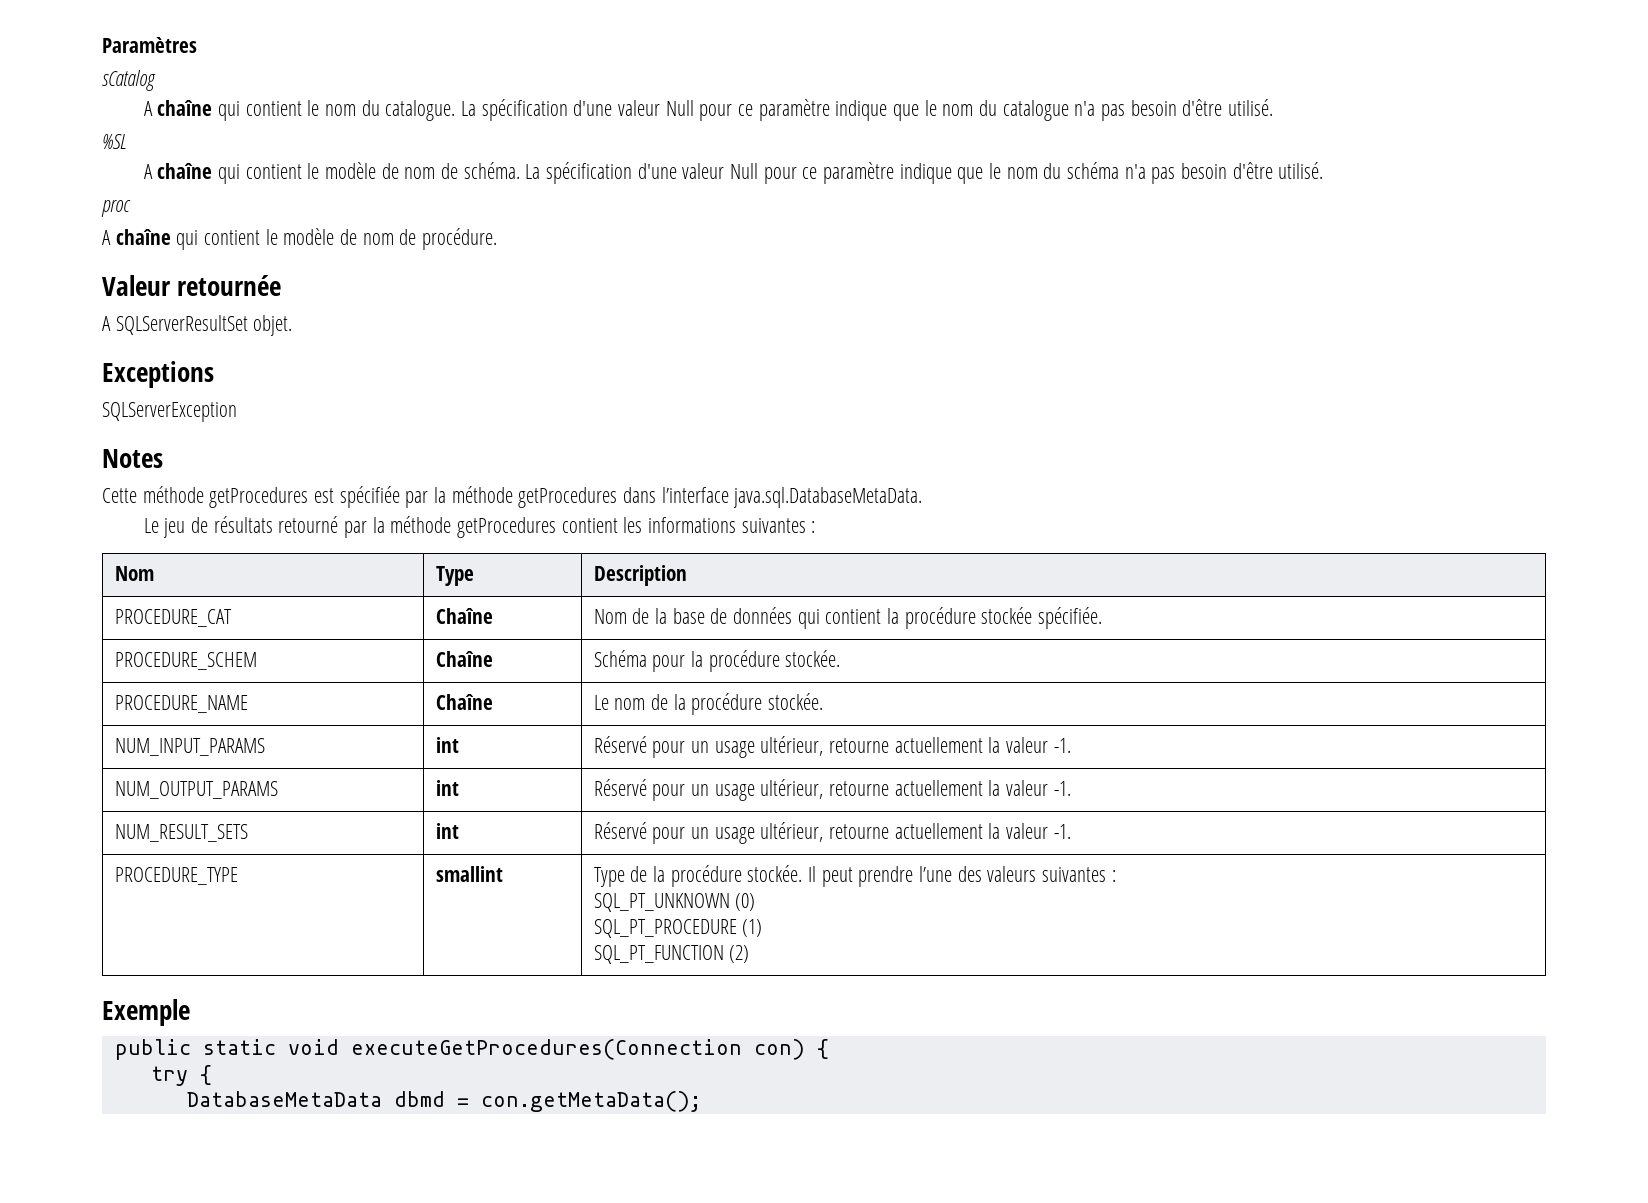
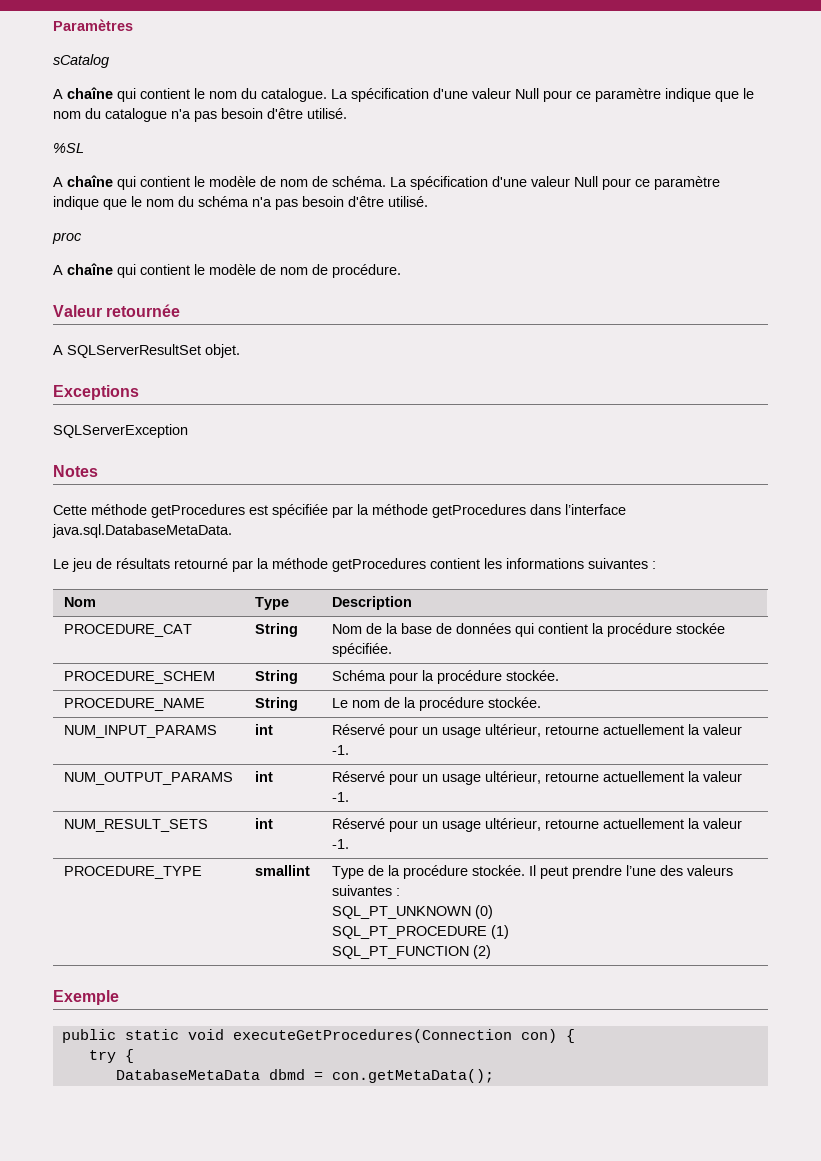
- PROCEDURE_CAT | Chaîne | Nom de la base de données qui contient la procédure stockée spécifiée.
+ PROCEDURE_CAT | String | Nom de la base de données qui contient la procédure stockée spécifiée.
- PROCEDURE_SCHEM | Chaîne | Schéma pour la procédure stockée.
+ PROCEDURE_SCHEM | String | Schéma pour la procédure stockée.
- PROCEDURE_NAME | Chaîne | Le nom de la procédure stockée.
+ PROCEDURE_NAME | String | Le nom de la procédure stockée.

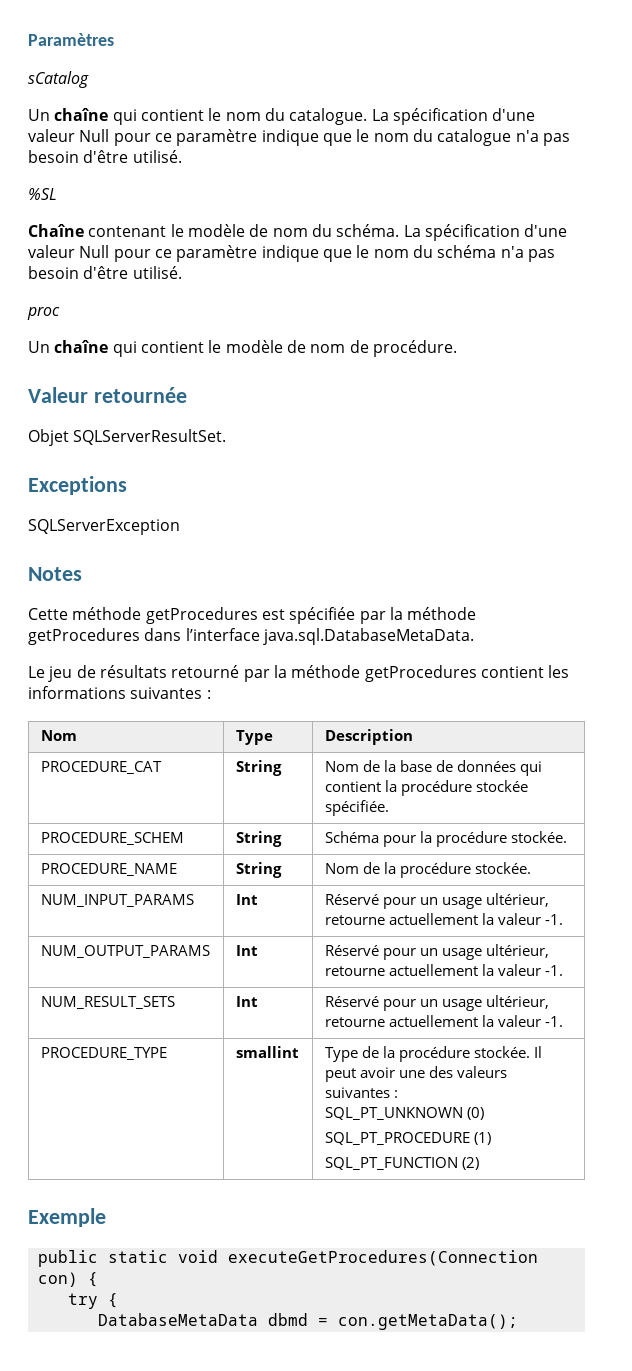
- A chaîne qui contient le nom du catalogue.
+ Un chaîne qui contient le nom du catalogue.
- A chaîne qui contient le modèle de nom de schéma.
+ Chaîne contenant le modèle de nom du schéma.
- A chaîne qui contient le modèle de nom de procédure.
+ Un chaîne qui contient le modèle de nom de procédure.
- A SQLServerResultSet objet.
+ Objet SQLServerResultSet.
- PROCEDURE_NAME | String | Le nom de la procédure stockée.
+ PROCEDURE_NAME | String | Nom de la procédure stockée.
- NUM_INPUT_PARAMS | int | Réservé pour un usage ultérieur, retourne actuellement la valeur -1.
+ NUM_INPUT_PARAMS | Int | Réservé pour un usage ultérieur, retourne actuellement la valeur -1.
- NUM_OUTPUT_PARAMS | int | Réservé pour un usage ultérieur, retourne actuellement la valeur -1.
+ NUM_OUTPUT_PARAMS | Int | Réservé pour un usage ultérieur, retourne actuellement la valeur -1.
- NUM_RESULT_SETS | int | Réservé pour un usage ultérieur, retourne actuellement la valeur -1.
+ NUM_RESULT_SETS | Int | Réservé pour un usage ultérieur, retourne actuellement la valeur -1.
- PROCEDURE_TYPE | smallint | Type de la procédure stockée. Il peut prendre l’une des valeurs suivantes :
+ PROCEDURE_TYPE | smallint | Type de la procédure stockée. Il peut avoir une des valeurs suivantes :

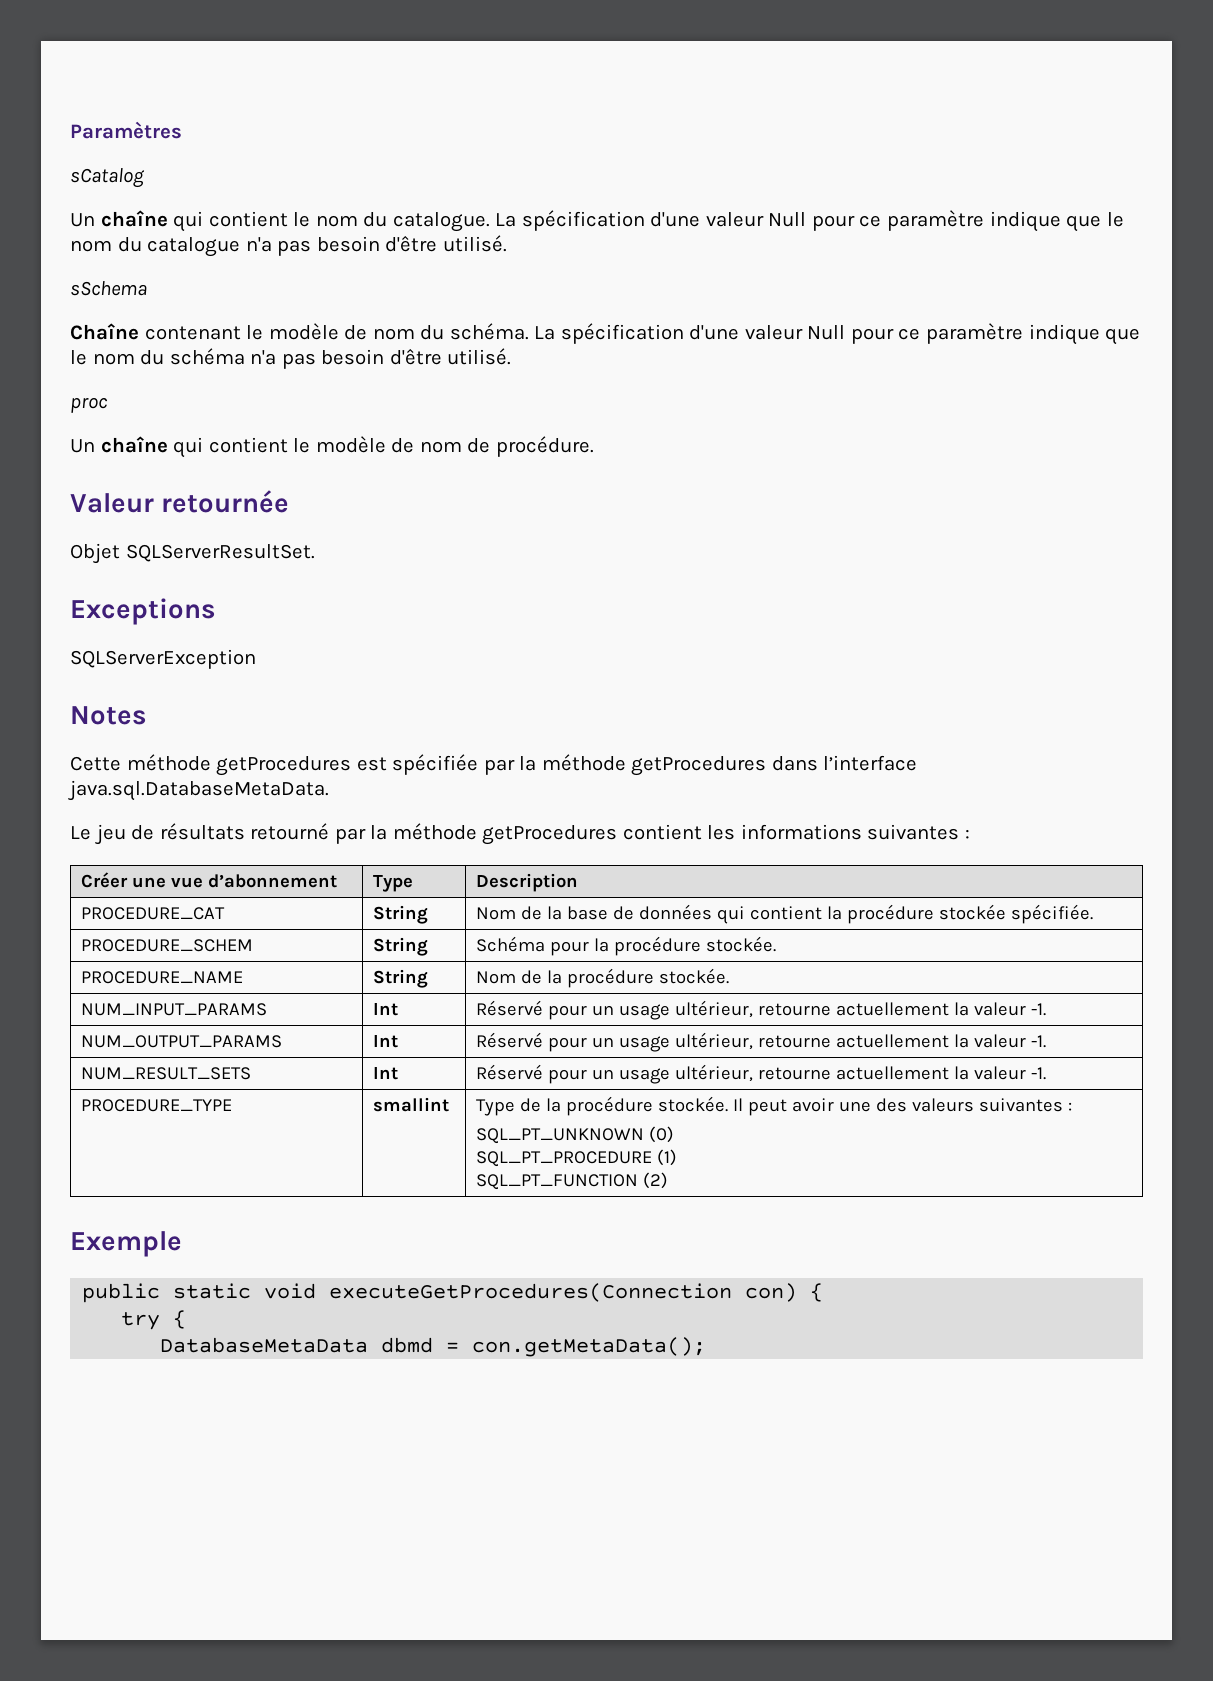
- %SL
+ sSchema
- Nom | Type | Description
+ Créer une vue d’abonnement | Type | Description

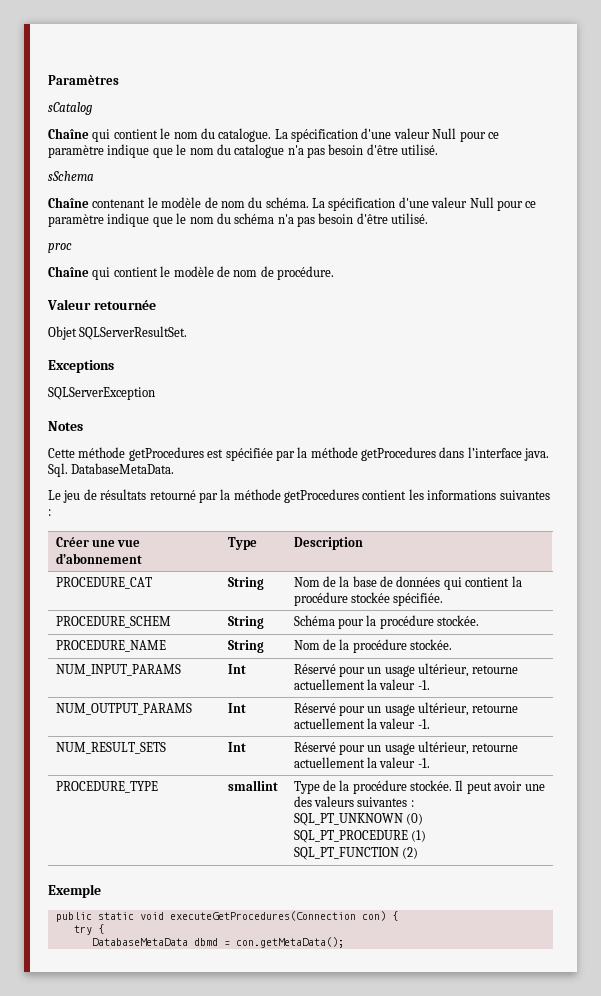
- Un chaîne qui contient le nom du catalogue.
+ Chaîne qui contient le nom du catalogue.
- Un chaîne qui contient le modèle de nom de procédure.
+ Chaîne qui contient le modèle de nom de procédure.
- Cette méthode getProcedures est spécifiée par la méthode getProcedures dans l’interface java.sql.DatabaseMetaData.
+ Cette méthode getProcedures est spécifiée par la méthode getProcedures dans l’interface java. Sql. DatabaseMetaData.

